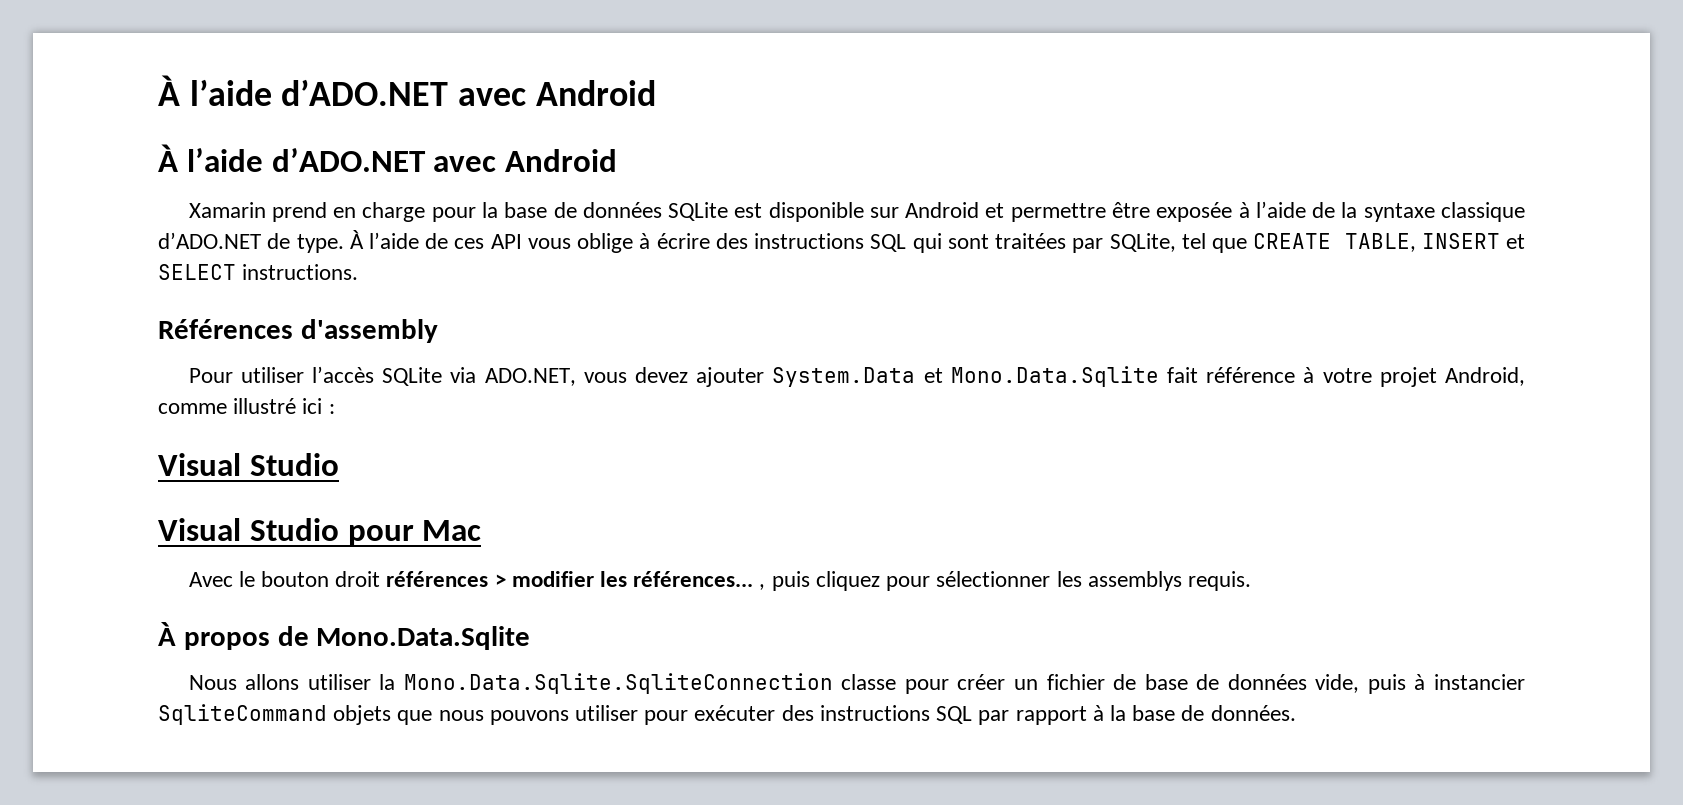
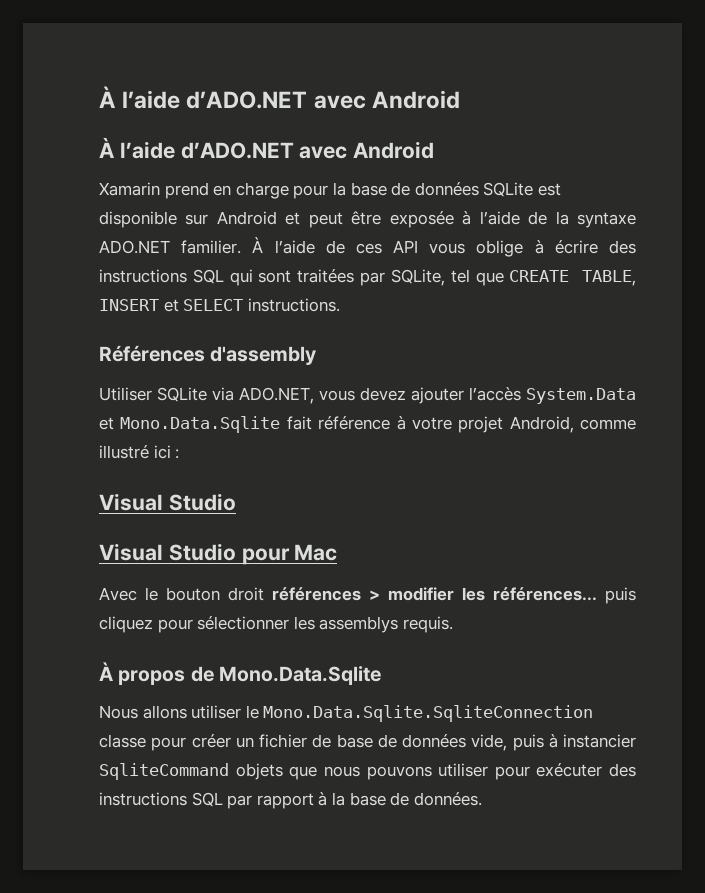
- Xamarin prend en charge pour la base de données SQLite est disponible sur Android et permettre être exposée à l’aide de la syntaxe classique d’ADO.NET de type.
+ Xamarin prend en charge pour la base de données SQLite est disponible sur Android et peut être exposée à l’aide de la syntaxe ADO.NET familier.
- Pour utiliser l’accès SQLite via ADO.NET, vous devez ajouter System.Data et Mono.Data.Sqlite fait référence à votre projet Android, comme illustré ici :
+ Utiliser SQLite via ADO.NET, vous devez ajouter l’accès System.Data et Mono.Data.Sqlite fait référence à votre projet Android, comme illustré ici :
- Avec le bouton droit références > modifier les références... , puis cliquez pour sélectionner les assemblys requis.
+ Avec le bouton droit références > modifier les références... puis cliquez pour sélectionner les assemblys requis.
- Nous allons utiliser la Mono.Data.Sqlite.SqliteConnection classe pour créer un fichier de base de données vide, puis à instancier SqliteCommand objets que nous pouvons utiliser pour exécuter des instructions SQL par rapport à la base de données.
+ Nous allons utiliser le Mono.Data.Sqlite.SqliteConnection classe pour créer un fichier de base de données vide, puis à instancier SqliteCommand objets que nous pouvons utiliser pour exécuter des instructions SQL par rapport à la base de données.

